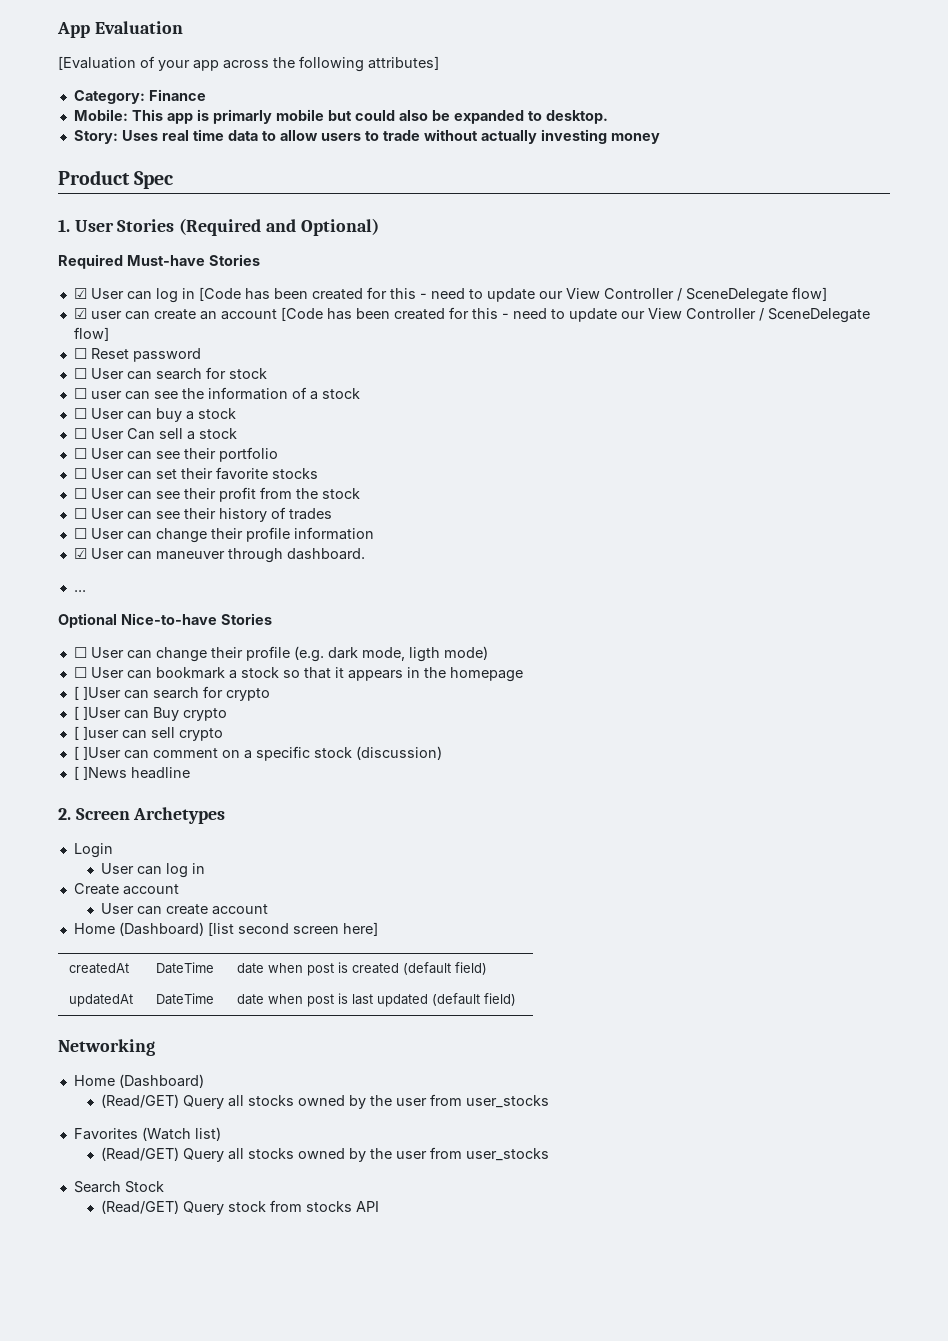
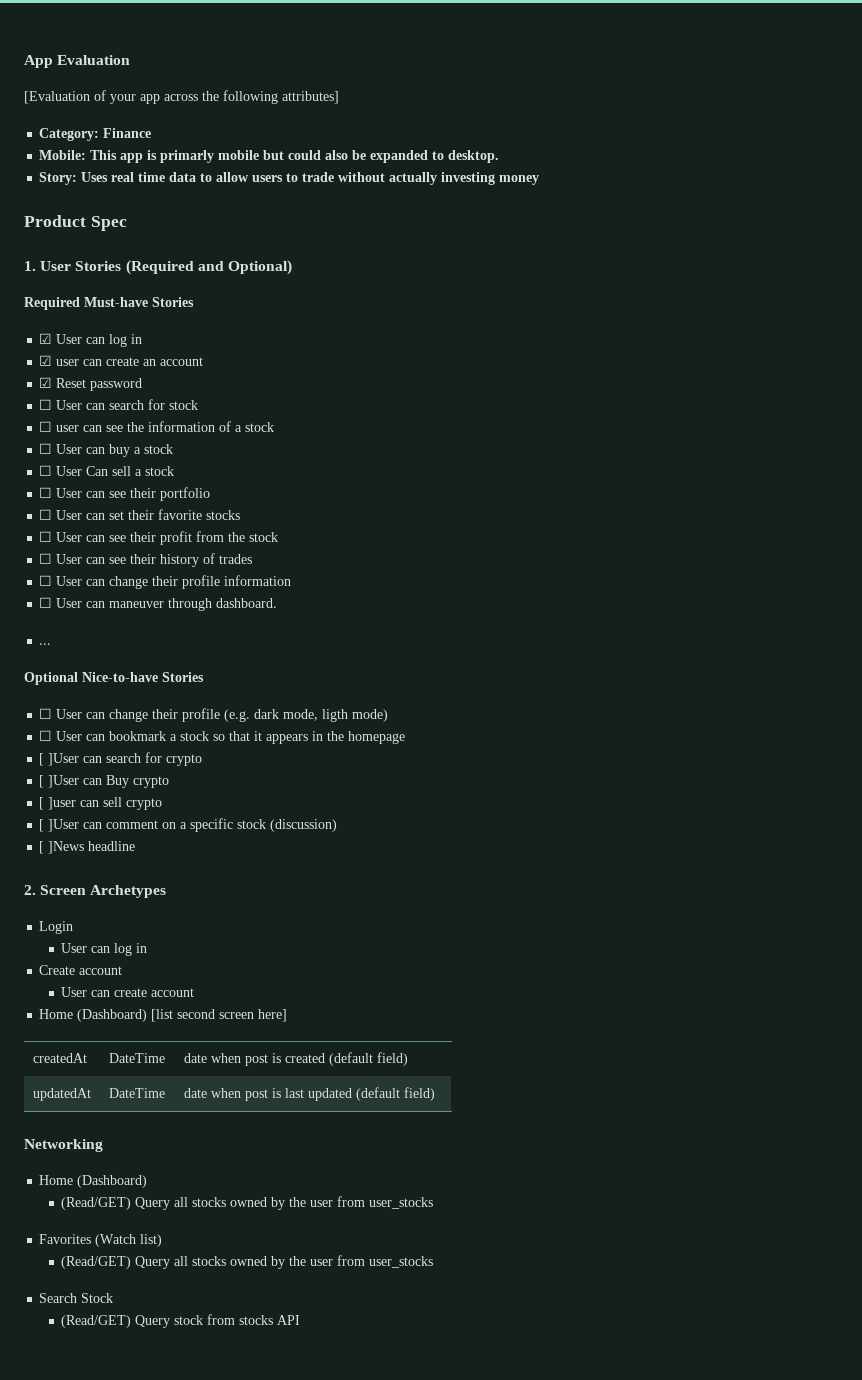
- ☑ User can log in [Code has been created for this - need to update our View Controller / SceneDelegate flow]
+ ☑ User can log in
- ☑ user can create an account [Code has been created for this - need to update our View Controller / SceneDelegate flow]
- ☐ Reset password
+ ☑ user can create an account
+ ☑ Reset password
- ☑ User can maneuver through dashboard.
+ ☐ User can maneuver through dashboard.

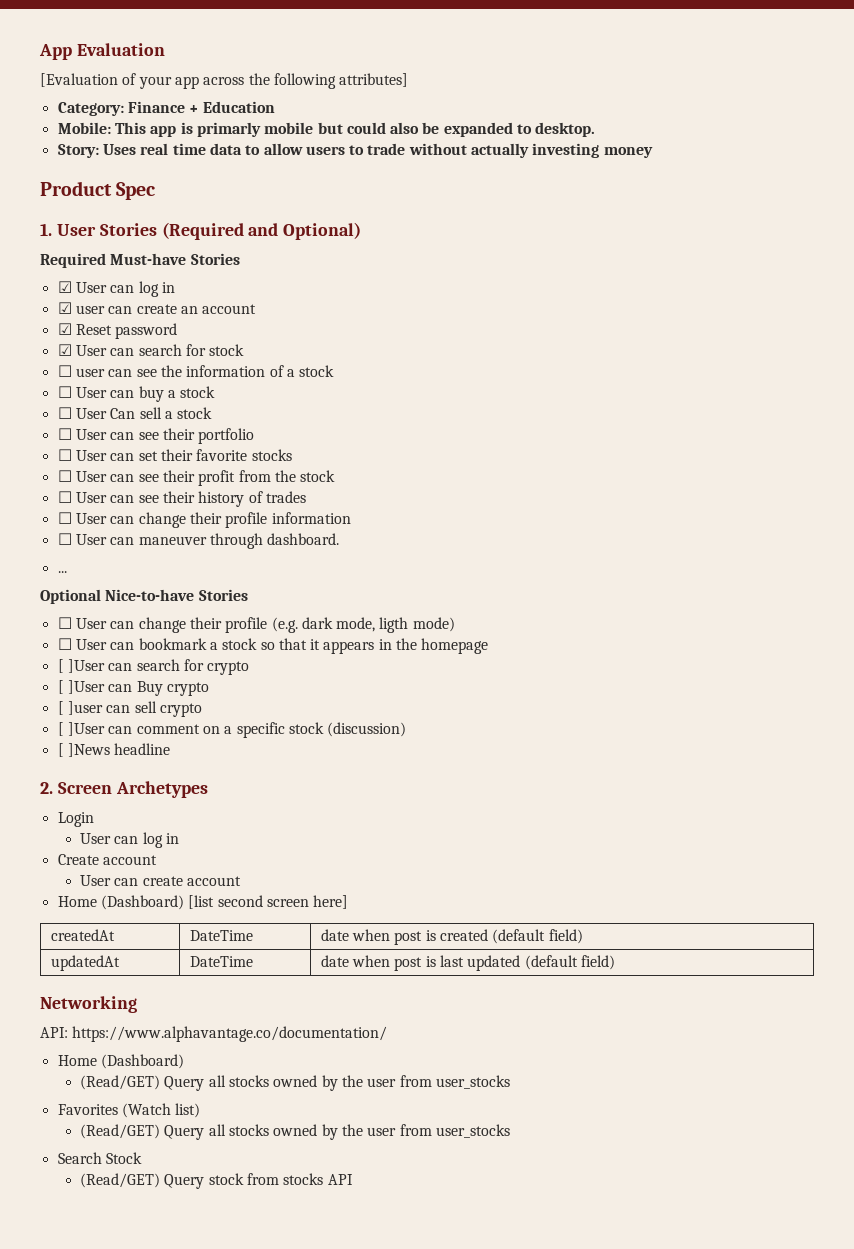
- Category: Finance
+ Category: Finance + Education
- ☐ User can search for stock
+ ☑ User can search for stock
+ API: https://www.alphavantage.co/documentation/

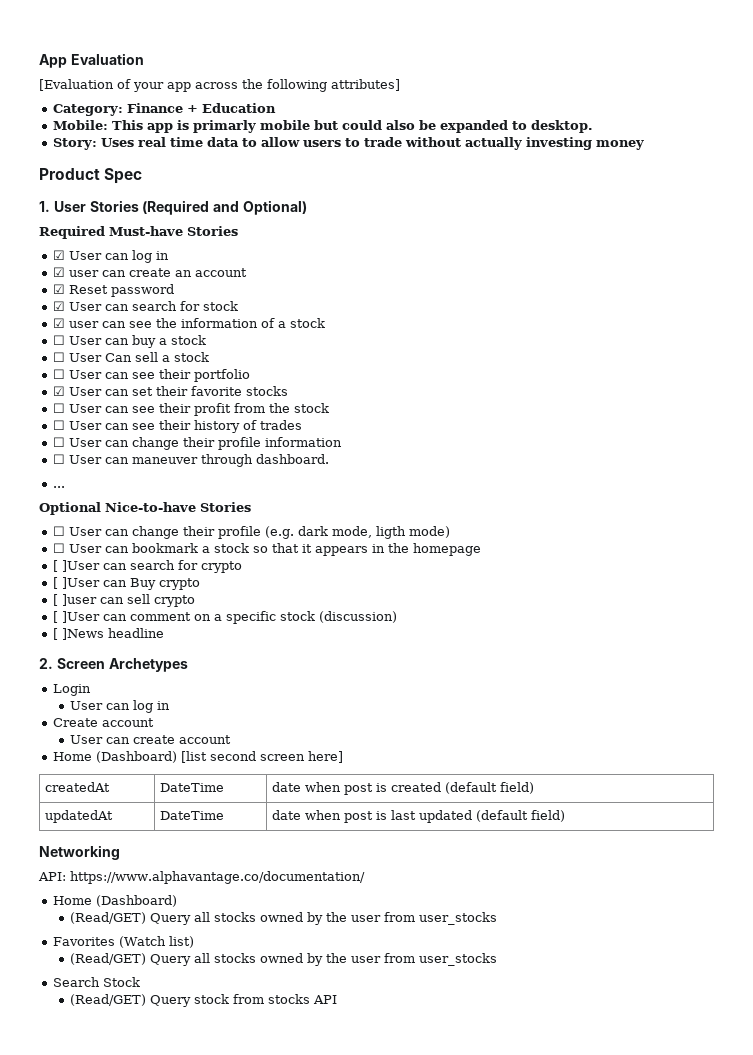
- ☐ user can see the information of a stock
+ ☑ user can see the information of a stock
- ☐ User can set their favorite stocks
+ ☑ User can set their favorite stocks

